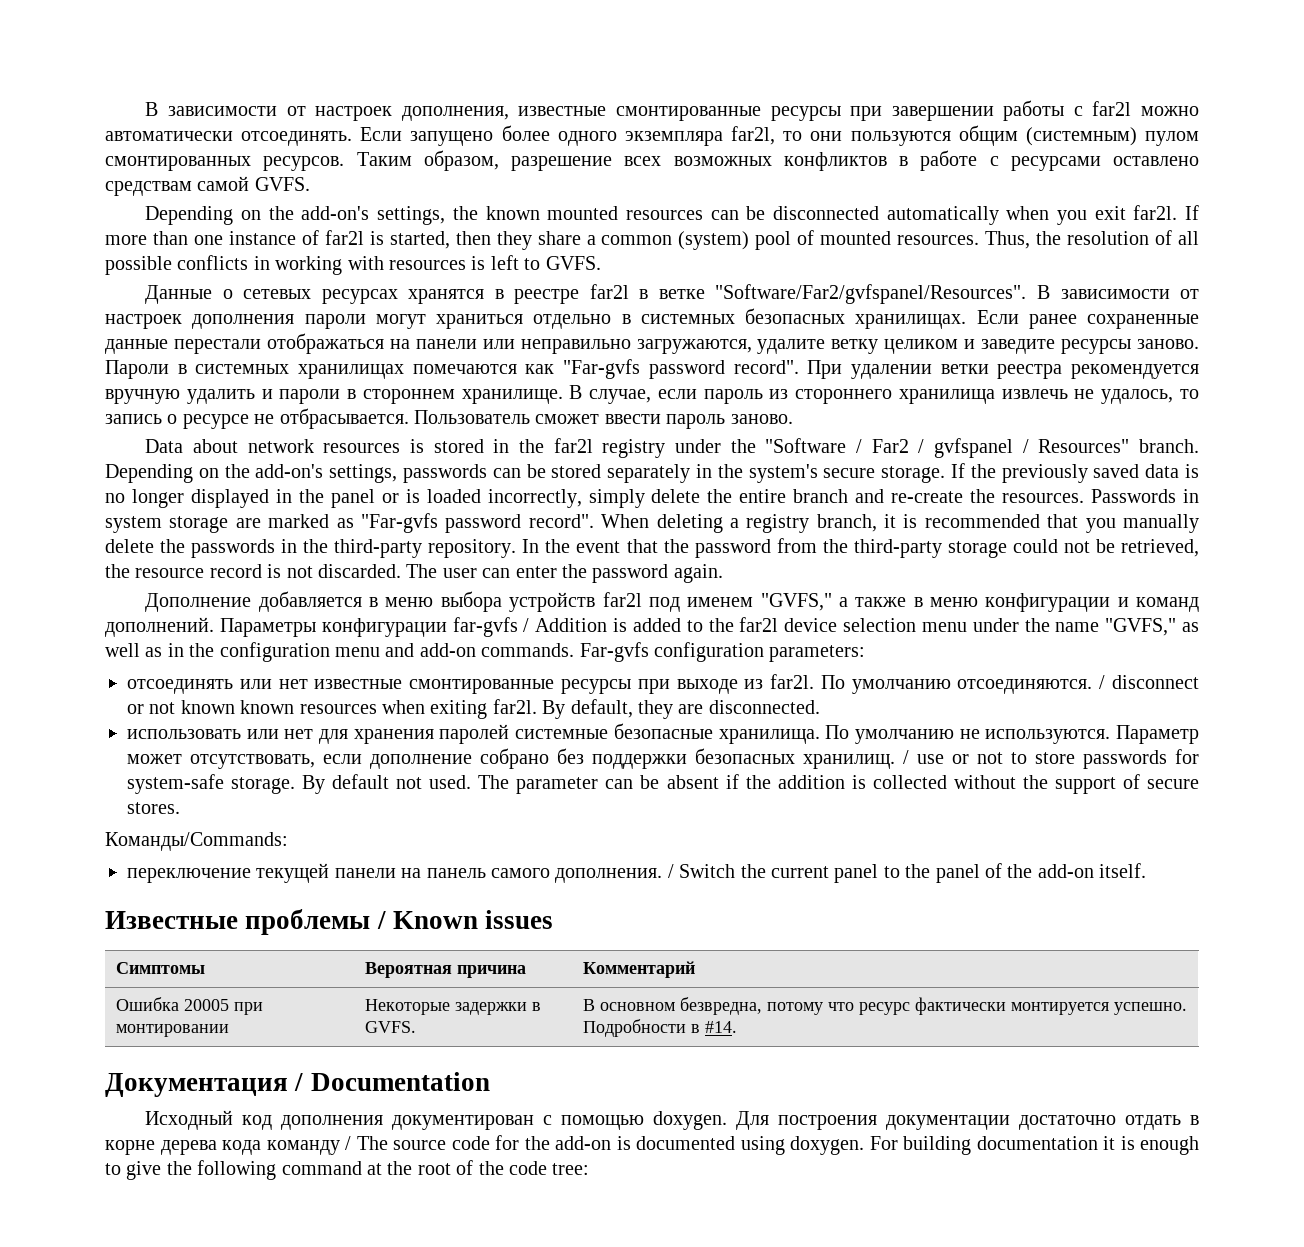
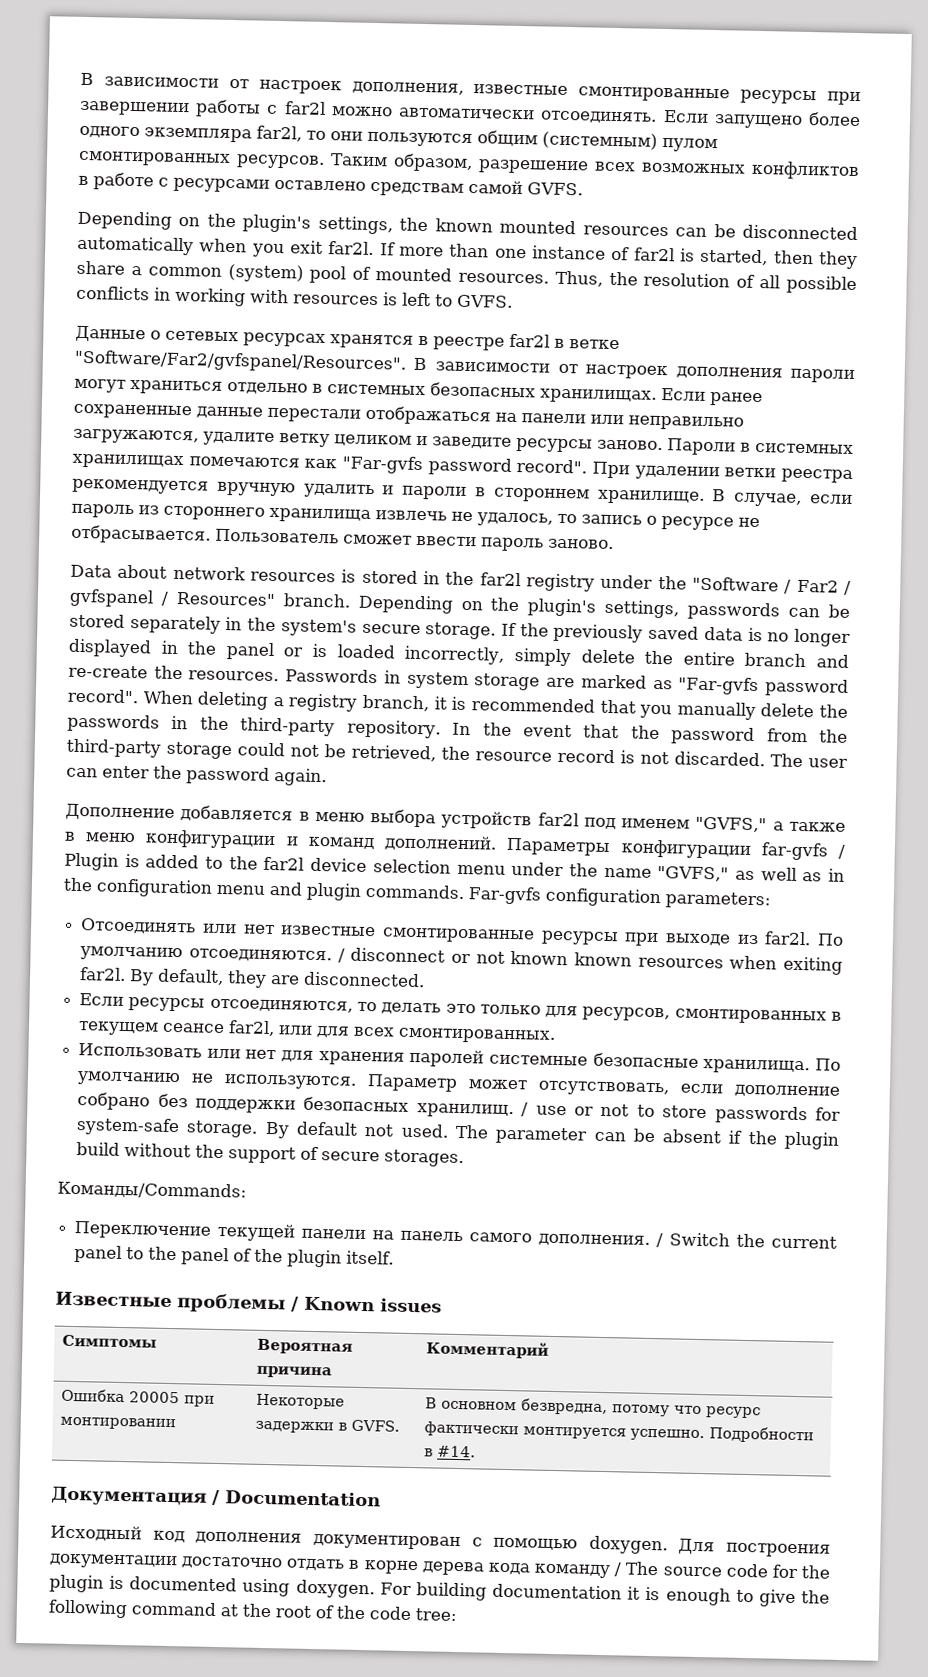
- Depending on the add-on's settings, the known mounted resources can be disconnected automatically when you exit far2l.
+ Depending on the plugin's settings, the known mounted resources can be disconnected automatically when you exit far2l.
- Depending on the add-on's settings, passwords can be stored separately in the system's secure storage.
+ Depending on the plugin's settings, passwords can be stored separately in the system's secure storage.
- Параметры конфигурации far-gvfs / Addition is added to the far2l device selection menu under the name "GVFS," as well as in the configuration menu and add-on commands.
+ Параметры конфигурации far-gvfs / Plugin is added to the far2l device selection menu under the name "GVFS," as well as in the configuration menu and plugin commands.
- отсоединять или нет известные смонтированные ресурсы при выходе из far2l.
+ Отсоединять или нет известные смонтированные ресурсы при выходе из far2l.
- использовать или нет для хранения паролей системные безопасные хранилища.
+ Если ресурсы отсоединяются, то делать это только для ресурсов, смонтированных в текущем сеансе far2l, или для всех смонтированных.
+ Использовать или нет для хранения паролей системные безопасные хранилища.
- The parameter can be absent if the addition is collected without the support of secure stores.
+ The parameter can be absent if the plugin build without the support of secure storages.
- переключение текущей панели на панель самого дополнения.
+ Переключение текущей панели на панель самого дополнения.
- / Switch the current panel to the panel of the add-on itself.
+ / Switch the current panel to the panel of the plugin itself.
- Для построения документации достаточно отдать в корне дерева кода команду / The source code for the add-on is documented using doxygen.
+ Для построения документации достаточно отдать в корне дерева кода команду / The source code for the plugin is documented using doxygen.

